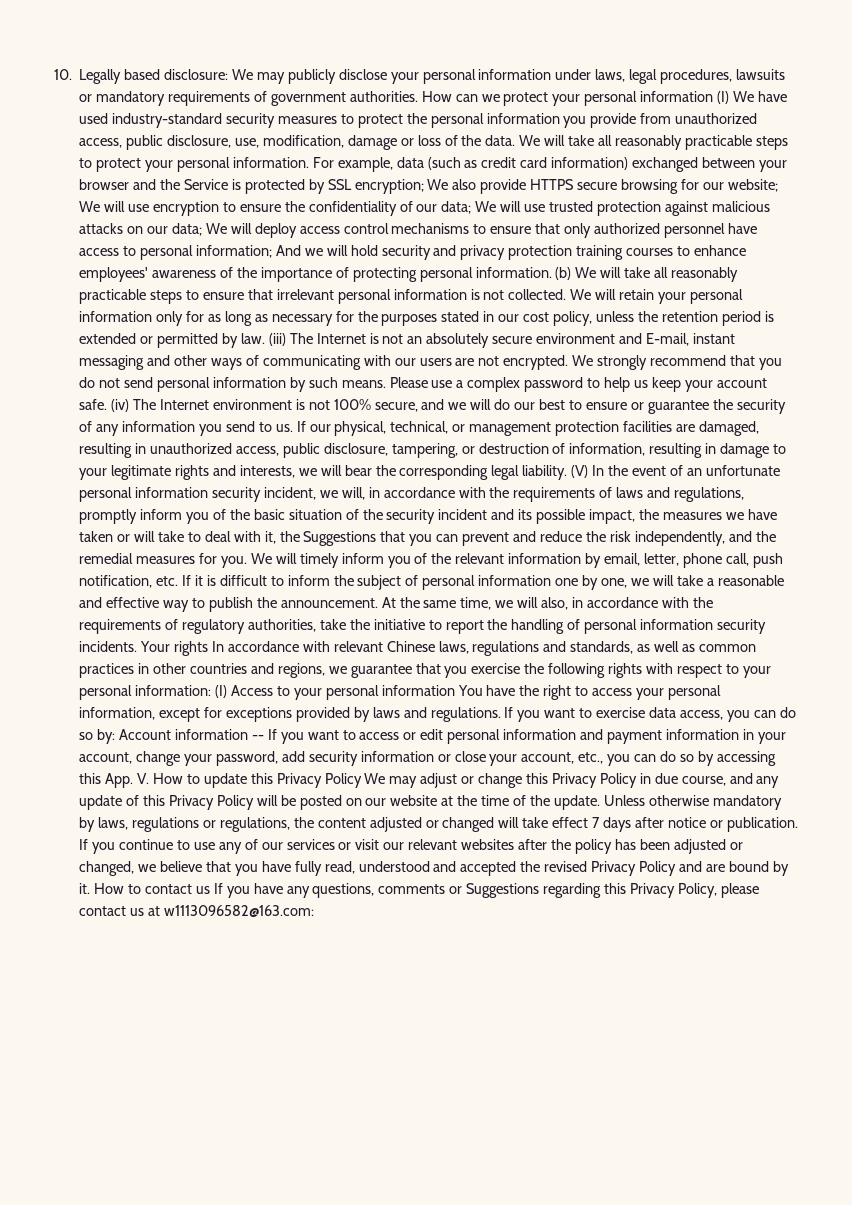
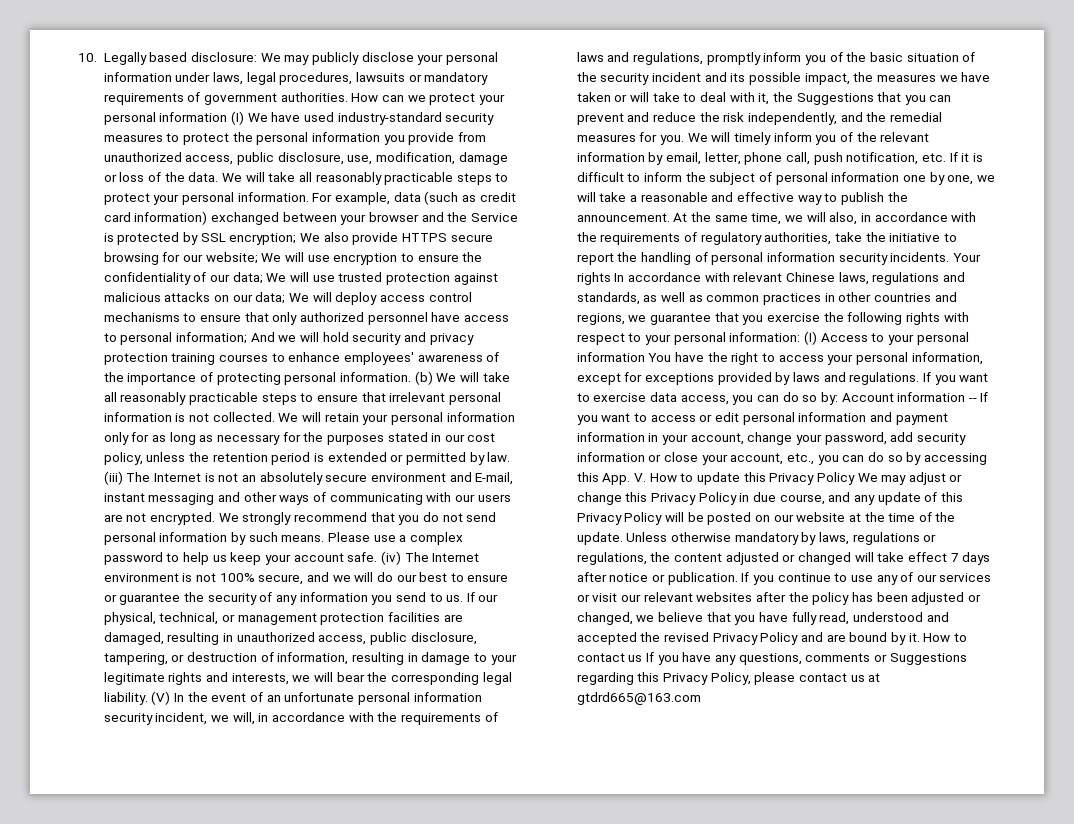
- How to contact us If you have any questions, comments or Suggestions regarding this Privacy Policy, please contact us at w1113096582@163.com:
+ How to contact us If you have any questions, comments or Suggestions regarding this Privacy Policy, please contact us at gtdrd665@163.com

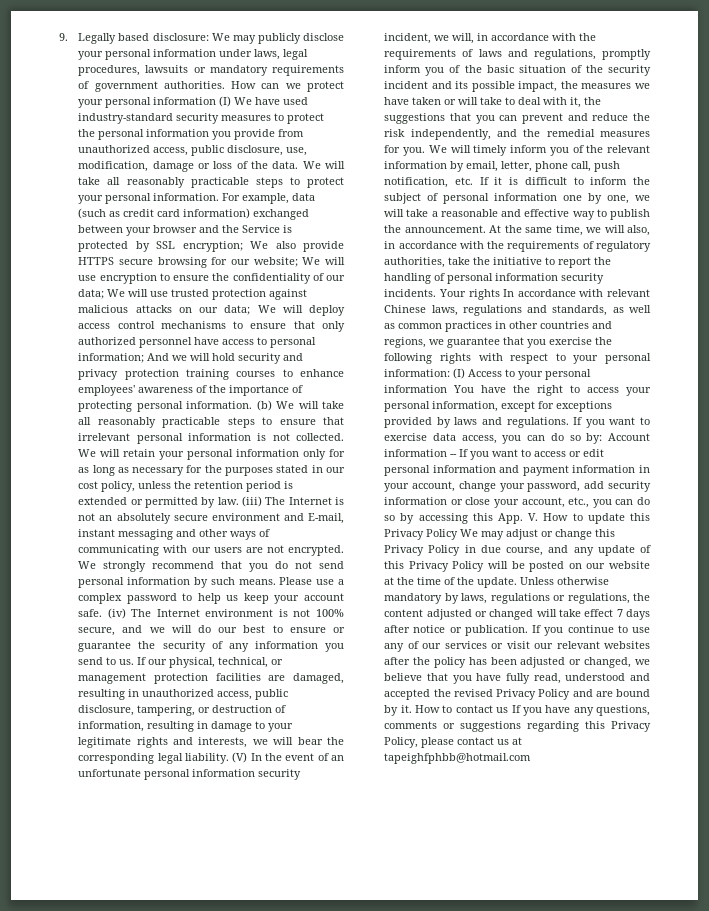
- 10. Legally based disclosure: We may publicly disclose your personal information under laws, legal procedures, lawsuits or mandatory requirements of government authorities.
+ 9. Legally based disclosure: We may publicly disclose your personal information under laws, legal procedures, lawsuits or mandatory requirements of government authorities.
- (V) In the event of an unfortunate personal information security incident, we will, in accordance with the requirements of laws and regulations, promptly inform you of the basic situation of the security incident and its possible impact, the measures we have taken or will take to deal with it, the Suggestions that you can prevent and reduce the risk independently, and the remedial measures for you.
+ (V) In the event of an unfortunate personal information security incident, we will, in accordance with the requirements of laws and regulations, promptly inform you of the basic situation of the security incident and its possible impact, the measures we have taken or will take to deal with it, the suggestions that you can prevent and reduce the risk independently, and the remedial measures for you.
- How to contact us If you have any questions, comments or Suggestions regarding this Privacy Policy, please contact us at gtdrd665@163.com
+ How to contact us If you have any questions, comments or suggestions regarding this Privacy Policy, please contact us at tapeighfphbb@hotmail.com

